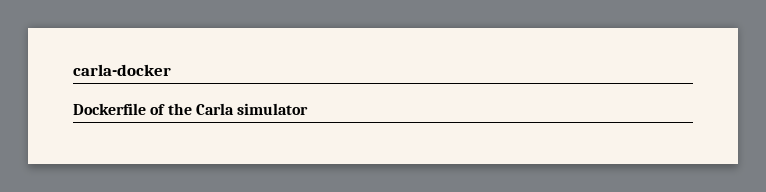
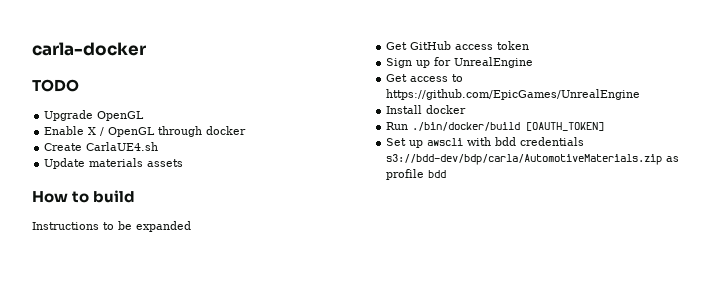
- Dockerfile of the Carla simulator
+ TODO
+ Upgrade OpenGL
+ Enable X / OpenGL through docker
+ Create CarlaUE4.sh
+ Update materials assets
+ How to build
+ Instructions to be expanded
+ Get GitHub access token
+ Sign up for UnrealEngine
+ Get access to https://github.com/EpicGames/UnrealEngine
+ Install docker
+ Run ./bin/docker/build [OAUTH_TOKEN]
+ Set up awscli with bdd credentials s3://bdd-dev/bdp/carla/AutomotiveMaterials.zip as profile bdd

